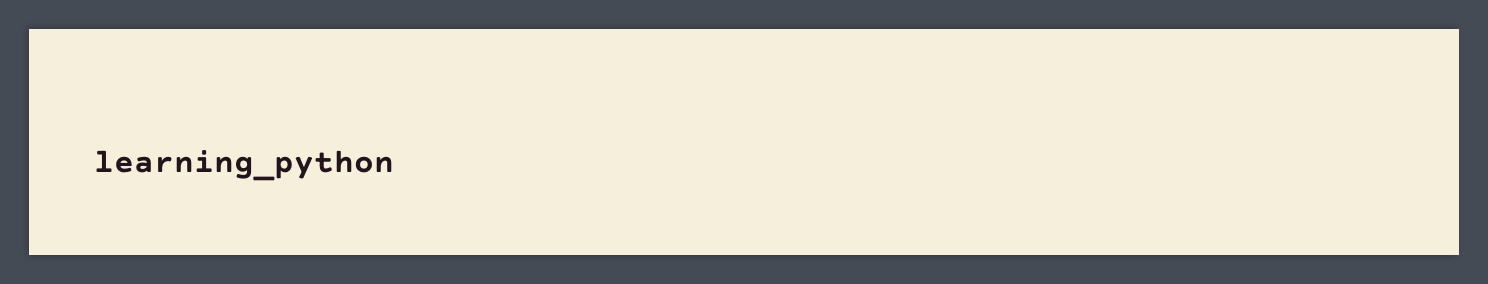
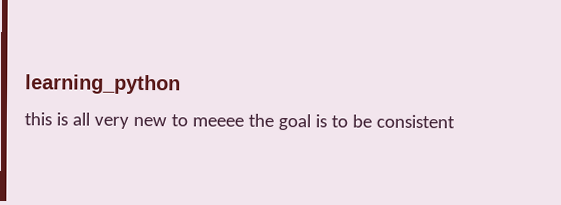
+ this is all very new to meeee the goal is to be consistent

